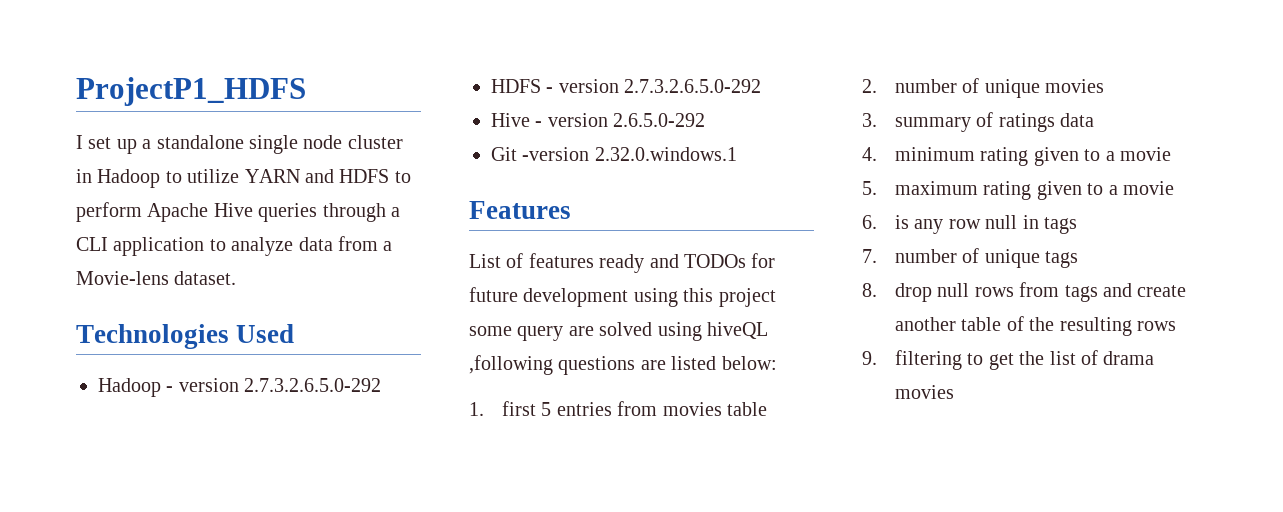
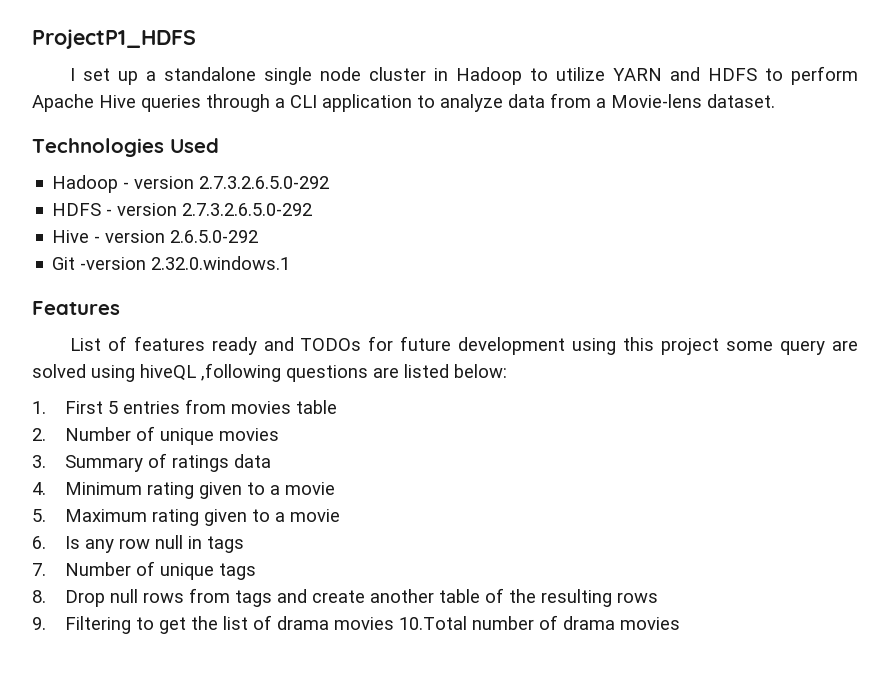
- 1. first 5 entries from movies table
+ 1. First 5 entries from movies table
- 2. number of unique movies
+ 2. Number of unique movies
- 3. summary of ratings data
+ 3. Summary of ratings data
- 4. minimum rating given to a movie
+ 4. Minimum rating given to a movie
- 5. maximum rating given to a movie
+ 5. Maximum rating given to a movie
- 6. is any row null in tags
+ 6. Is any row null in tags
- 7. number of unique tags
+ 7. Number of unique tags
- 8. drop null rows from tags and create another table of the resulting rows
+ 8. Drop null rows from tags and create another table of the resulting rows
- 9. filtering to get the list of drama movies
+ 9. Filtering to get the list of drama movies 10.Total number of drama movies

